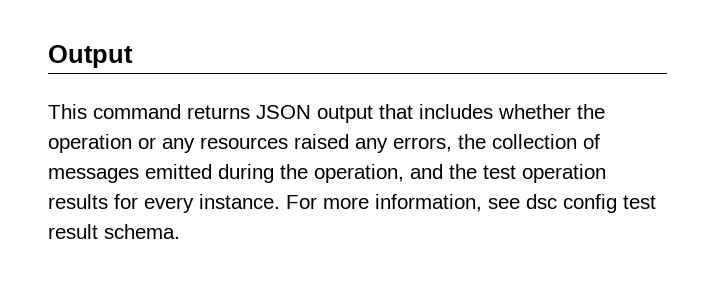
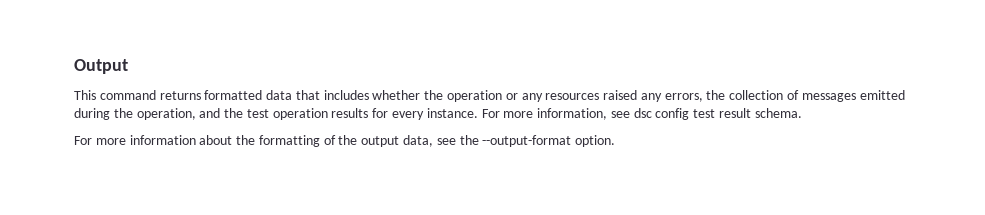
- This command returns JSON output that includes whether the operation or any resources raised any errors, the collection of messages emitted during the operation, and the test operation results for every instance.
+ This command returns formatted data that includes whether the operation or any resources raised any errors, the collection of messages emitted during the operation, and the test operation results for every instance.
+ For more information about the formatting of the output data, see the --output-format option.

